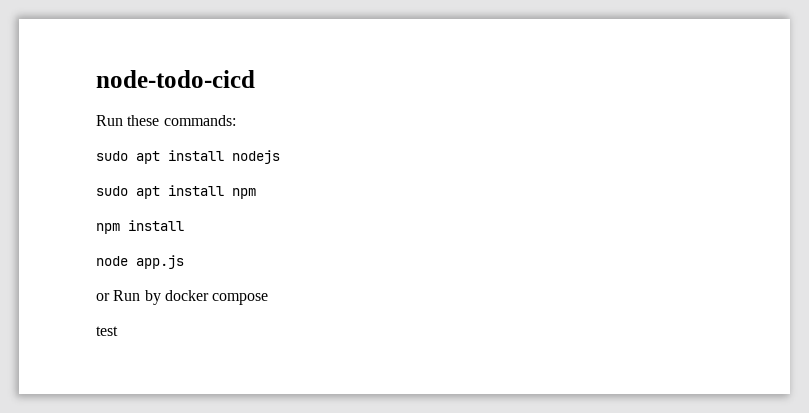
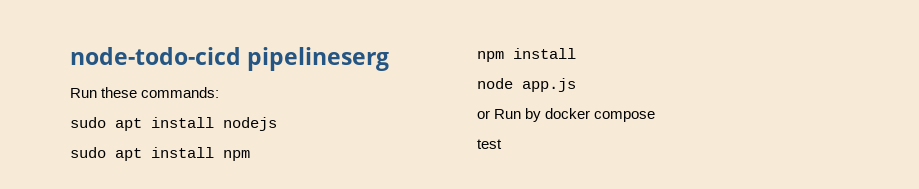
- node-todo-cicd
+ node-todo-cicd pipelineserg

